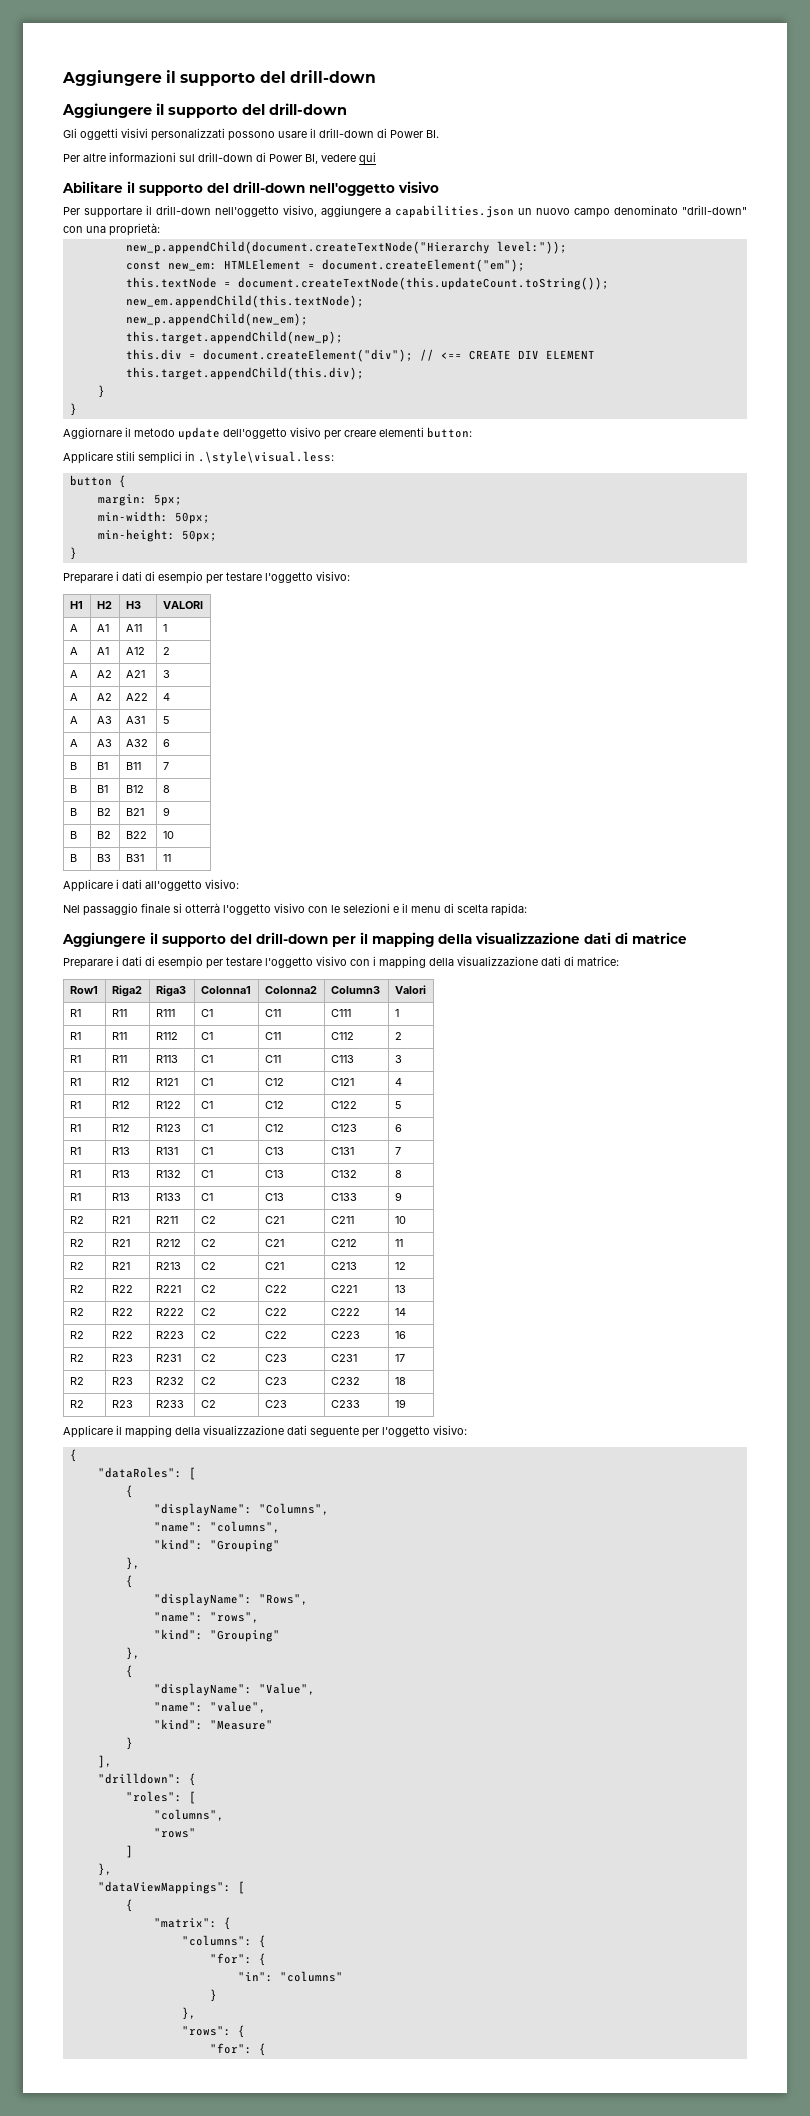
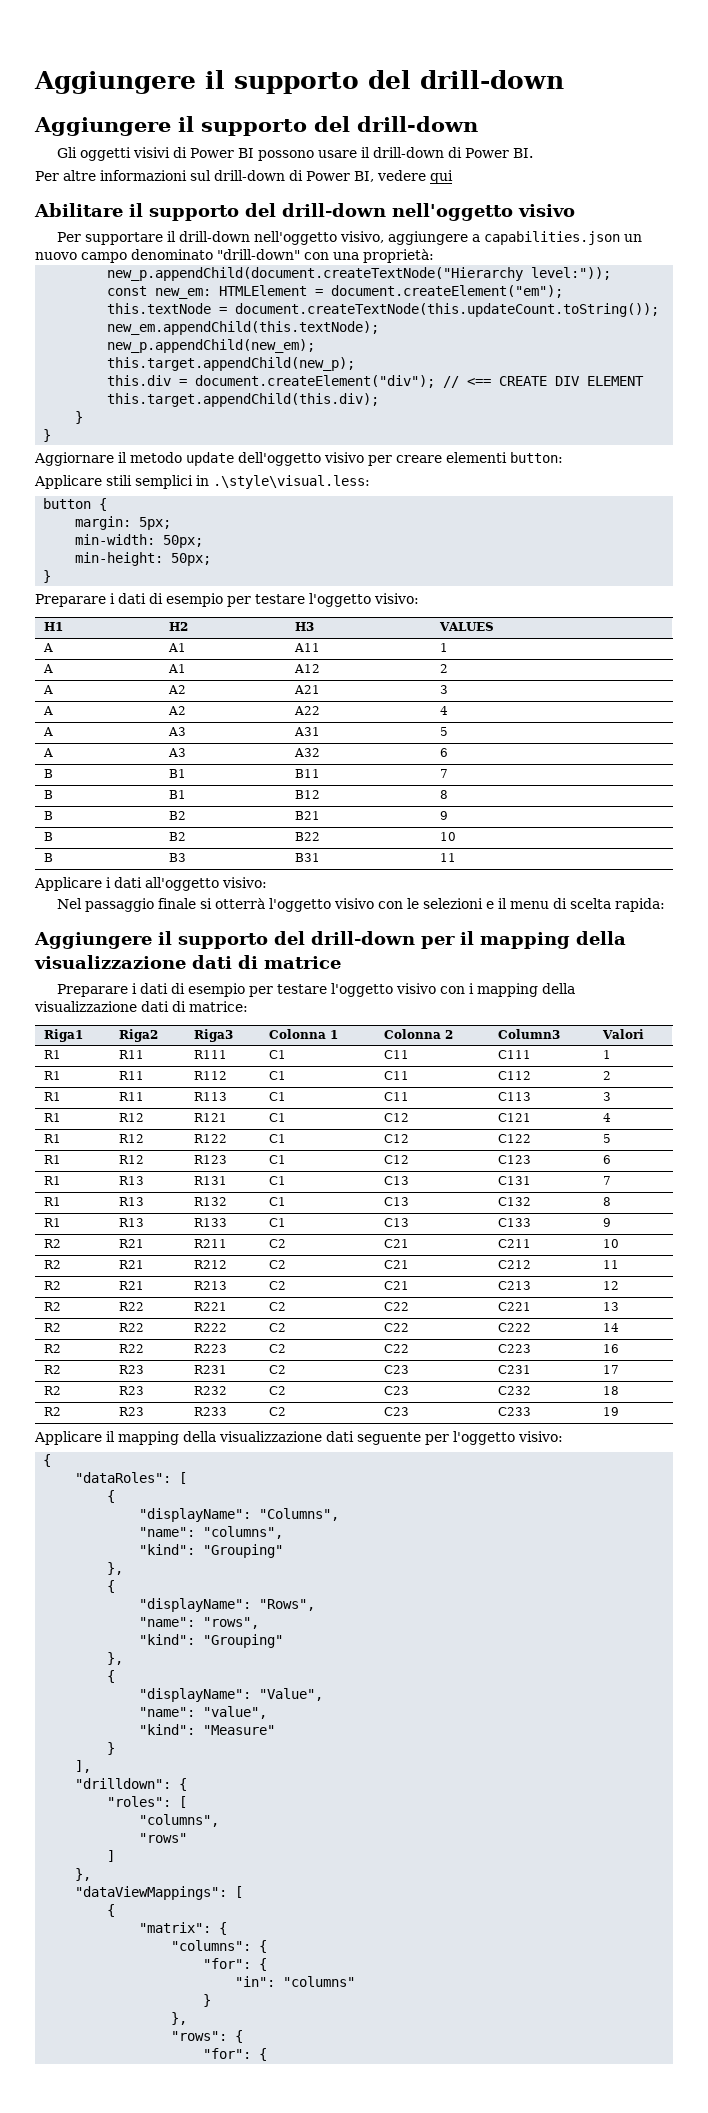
- Gli oggetti visivi personalizzati possono usare il drill-down di Power BI.
+ Gli oggetti visivi di Power BI possono usare il drill-down di Power BI.
- H1 | H2 | H3 | VALORI
+ H1 | H2 | H3 | VALUES
- Row1 | Riga2 | Riga3 | Colonna1 | Colonna2 | Column3 | Valori
+ Riga1 | Riga2 | Riga3 | Colonna 1 | Colonna 2 | Column3 | Valori

